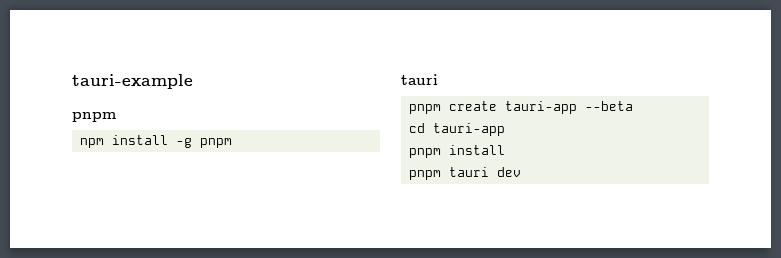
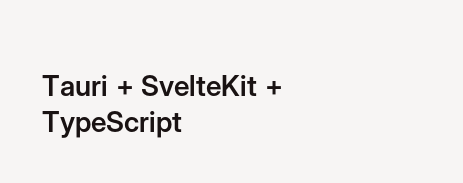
- tauri-example
- pnpm
- npm install -g pnpm
- tauri
- pnpm create tauri-app --beta
- cd tauri-app
- pnpm install
- pnpm tauri dev
+ Tauri + SvelteKit + TypeScript

